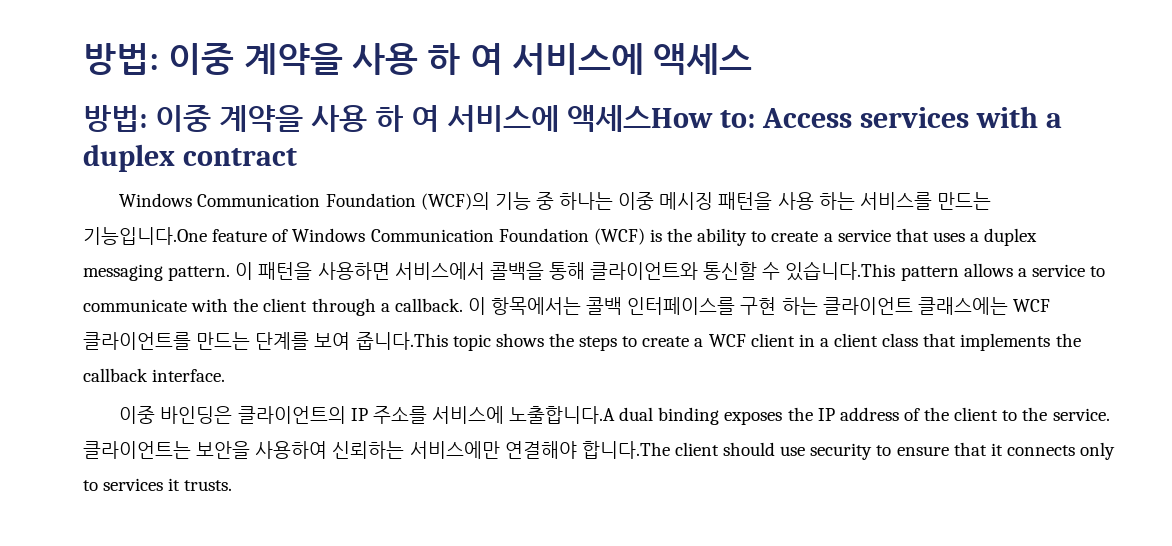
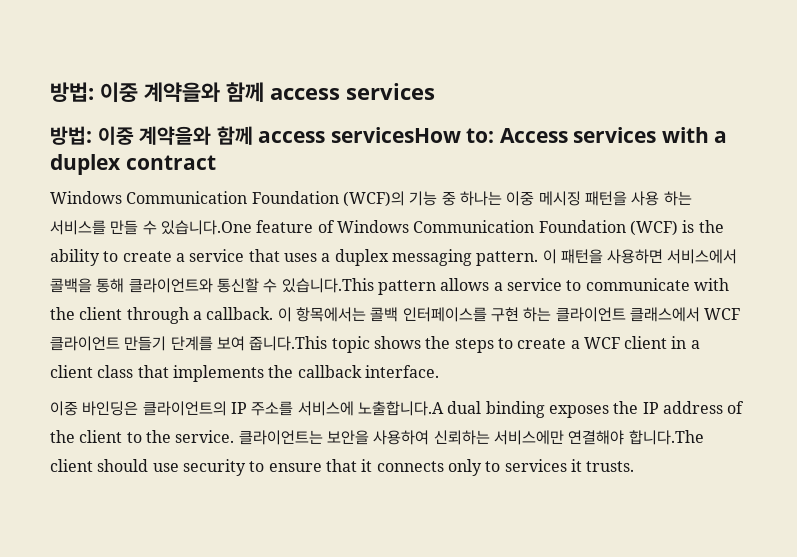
- 방법: 이중 계약을 사용 하 여 서비스에 액세스
- 방법: 이중 계약을 사용 하 여 서비스에 액세스How to: Access services with a duplex contract
+ 방법: 이중 계약을와 함께 access services
+ 방법: 이중 계약을와 함께 access servicesHow to: Access services with a duplex contract
- Windows Communication Foundation (WCF)의 기능 중 하나는 이중 메시징 패턴을 사용 하는 서비스를 만드는 기능입니다.One feature of Windows Communication Foundation (WCF) is the ability to create a service that uses a duplex messaging pattern.
+ Windows Communication Foundation (WCF)의 기능 중 하나는 이중 메시징 패턴을 사용 하는 서비스를 만들 수 있습니다.One feature of Windows Communication Foundation (WCF) is the ability to create a service that uses a duplex messaging pattern.
- 이 항목에서는 콜백 인터페이스를 구현 하는 클라이언트 클래스에는 WCF 클라이언트를 만드는 단계를 보여 줍니다.This topic shows the steps to create a WCF client in a client class that implements the callback interface.
+ 이 항목에서는 콜백 인터페이스를 구현 하는 클라이언트 클래스에서 WCF 클라이언트 만들기 단계를 보여 줍니다.This topic shows the steps to create a WCF client in a client class that implements the callback interface.

